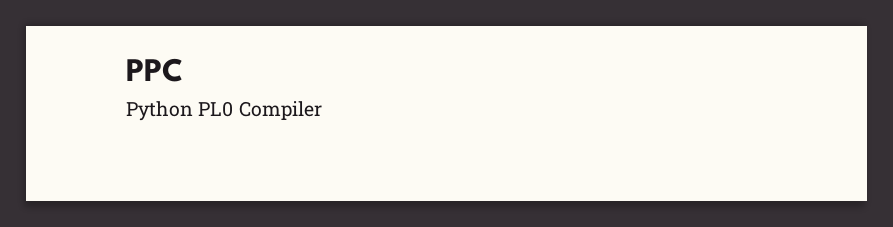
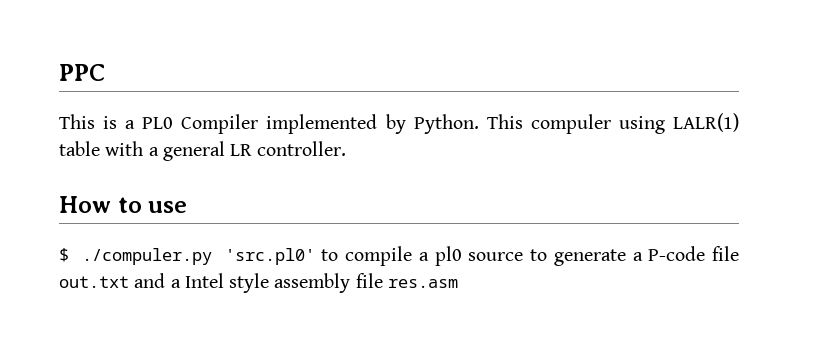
- Python PL0 Compiler
+ This is a PL0 Compiler implemented by Python. This compuler using LALR(1) table with a general LR controller.
+ How to use
+ $ ./compuler.py 'src.pl0' to compile a pl0 source to generate a P-code file out.txt and a Intel style assembly file res.asm

